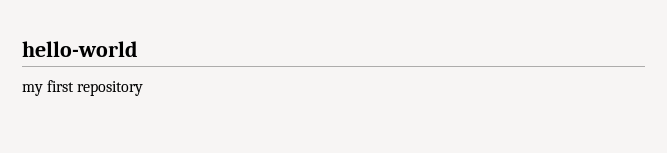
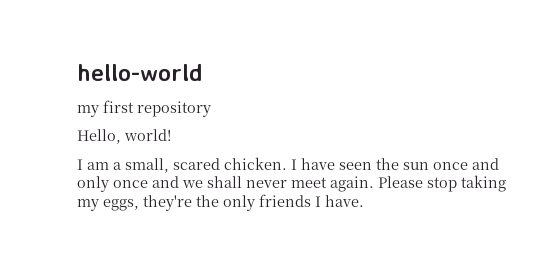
+ Hello, world!
+ I am a small, scared chicken. I have seen the sun once and only once and we shall never meet again. Please stop taking my eggs, they're the only friends I have.

